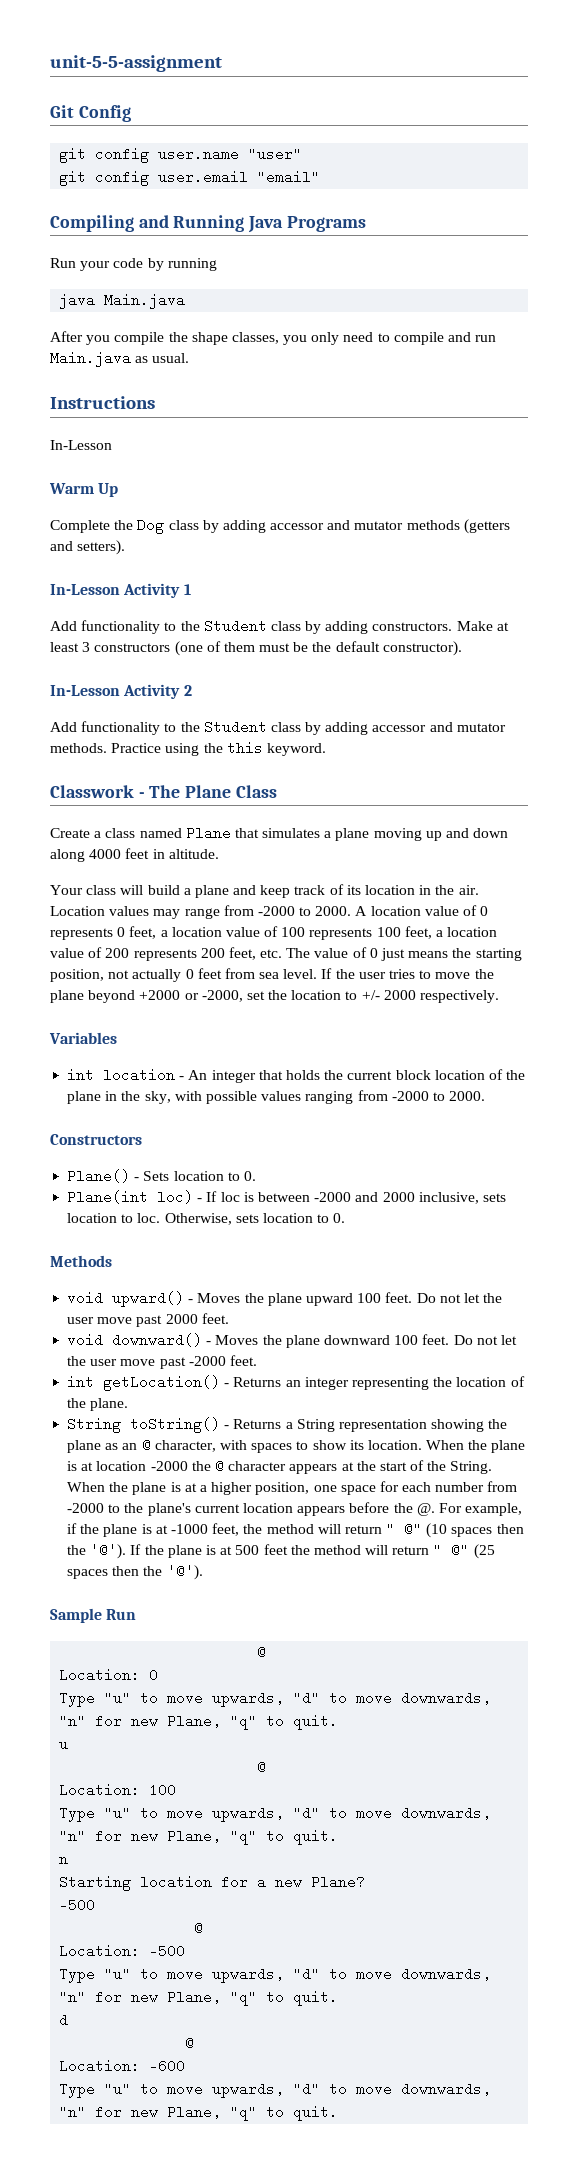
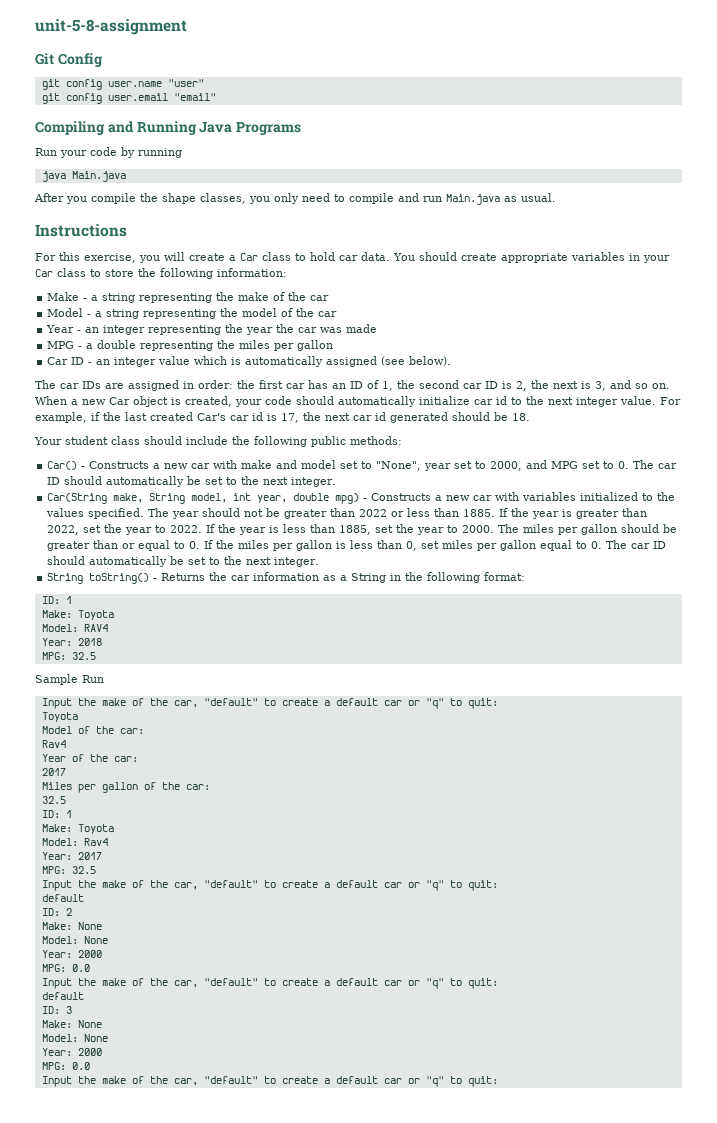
- unit-5-5-assignment
+ unit-5-8-assignment
  Instructions
- In-Lesson
- Warm Up
- Complete the Dog class by adding accessor and mutator methods (getters and setters).
- In-Lesson Activity 1
- Add functionality to the Student class by adding constructors. Make at least 3 constructors (one of them must be the default constructor).
- In-Lesson Activity 2
- Add functionality to the Student class by adding accessor and mutator methods. Practice using the this keyword.
- Classwork - The Plane Class
- Create a class named Plane that simulates a plane moving up and down along 4000 feet in altitude.
- Your class will build a plane and keep track of its location in the air. Location values may range from -2000 to 2000. A location value of 0 represents 0 feet, a location value of 100 represents 100 feet, a location value of 200 represents 200 feet, etc. The value of 0 just means the starting position, not actually 0 feet from sea level. If the user tries to move the plane beyond +2000 or -2000, set the location to +/- 2000 respectively.
- Variables
- int location - An integer that holds the current block location of the plane in the sky, with possible values ranging from -2000 to 2000.
- Constructors
- Plane() - Sets location to 0.
- Plane(int loc) - If loc is between -2000 and 2000 inclusive, sets location to loc. Otherwise, sets location to 0.
- Methods
- void upward() - Moves the plane upward 100 feet. Do not let the user move past 2000 feet.
- void downward() - Moves the plane downward 100 feet. Do not let the user move past -2000 feet.
- int getLocation() - Returns an integer representing the location of the plane.
- String toString() - Returns a String representation showing the plane as an @ character, with spaces to show its location. When the plane is at location -2000 the @ character appears at the start of the String. When the plane is at a higher position, one space for each number from -2000 to the plane's current location appears before the @. For example, if the plane is at -1000 feet, the method will return " @" (10 spaces then the '@'). If the plane is at 500 feet the method will return " @" (25 spaces then the '@').
+ For this exercise, you will create a Car class to hold car data. You should create appropriate variables in your Car class to store the following information:
+ Make - a string representing the make of the car
+ Model - a string representing the model of the car
+ Year - an integer representing the year the car was made
+ MPG - a double representing the miles per gallon
+ Car ID - an integer value which is automatically assigned (see below).
+ The car IDs are assigned in order: the first car has an ID of 1, the second car ID is 2, the next is 3, and so on. When a new Car object is created, your code should automatically initialize car id to the next integer value. For example, if the last created Car's car id is 17, the next car id generated should be 18.
+ Your student class should include the following public methods:
+ Car() - Constructs a new car with make and model set to "None", year set to 2000, and MPG set to 0. The car ID should automatically be set to the next integer.
+ Car(String make, String model, int year, double mpg) - Constructs a new car with variables initialized to the values specified. The year should not be greater than 2022 or less than 1885. If the year is greater than 2022, set the year to 2022. If the year is less than 1885, set the year to 2000. The miles per gallon should be greater than or equal to 0. If the miles per gallon is less than 0, set miles per gallon equal to 0. The car ID should automatically be set to the next integer.
+ String toString() - Returns the car information as a String in the following format:
+ ID: 1
+ Make: Toyota
+ Model: RAV4
+ Year: 2018
+ MPG: 32.5
  Sample Run
- @
- Location: 0
- Type "u" to move upwards, "d" to move downwards, "n" for new Plane, "q" to quit.
- u
- @
- Location: 100
- Type "u" to move upwards, "d" to move downwards, "n" for new Plane, "q" to quit.
- n
- Starting location for a new Plane?
- -500
- @
- Location: -500
- Type "u" to move upwards, "d" to move downwards, "n" for new Plane, "q" to quit.
- d
- @
- Location: -600
- Type "u" to move upwards, "d" to move downwards, "n" for new Plane, "q" to quit.
+ Input the make of the car, "default" to create a default car or "q" to quit:
+ Toyota
+ Model of the car:
+ Rav4
+ Year of the car:
+ 2017
+ Miles per gallon of the car:
+ 32.5
+ ID: 1
+ Make: Toyota
+ Model: Rav4
+ Year: 2017
+ MPG: 32.5
+ Input the make of the car, "default" to create a default car or "q" to quit:
+ default
+ ID: 2
+ Make: None
+ Model: None
+ Year: 2000
+ MPG: 0.0
+ Input the make of the car, "default" to create a default car or "q" to quit:
+ default
+ ID: 3
+ Make: None
+ Model: None
+ Year: 2000
+ MPG: 0.0
+ Input the make of the car, "default" to create a default car or "q" to quit:

